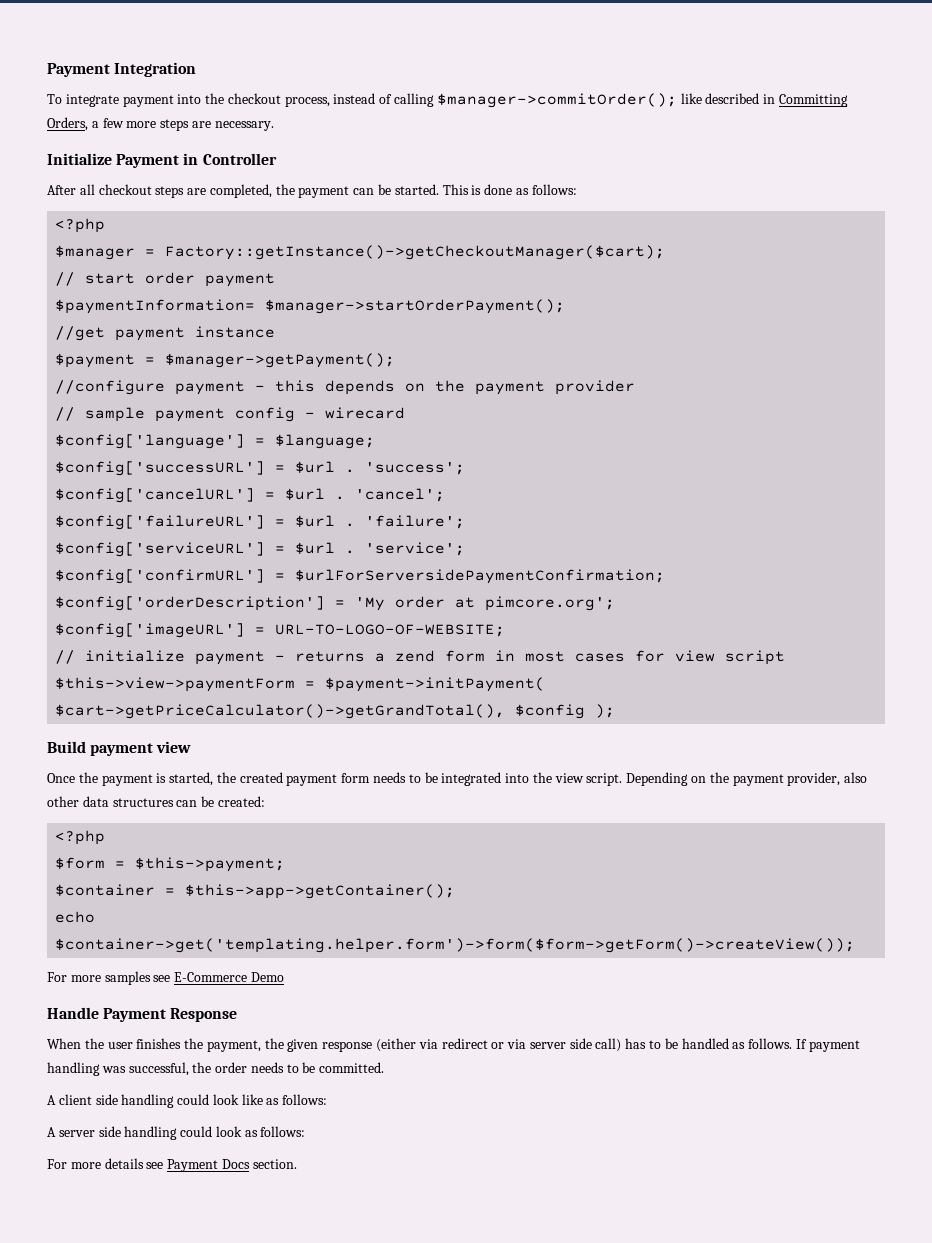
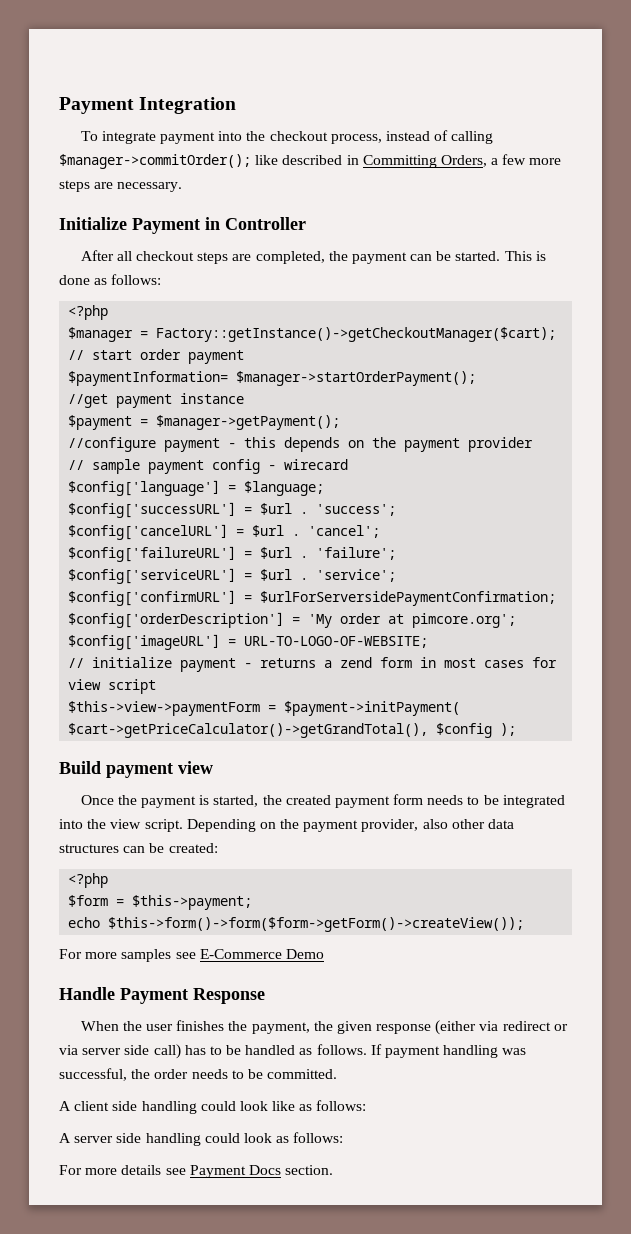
- $container = $this->app->getContainer();
- echo $container->get('templating.helper.form')->form($form->getForm()->createView());
+ echo $this->form()->form($form->getForm()->createView());

